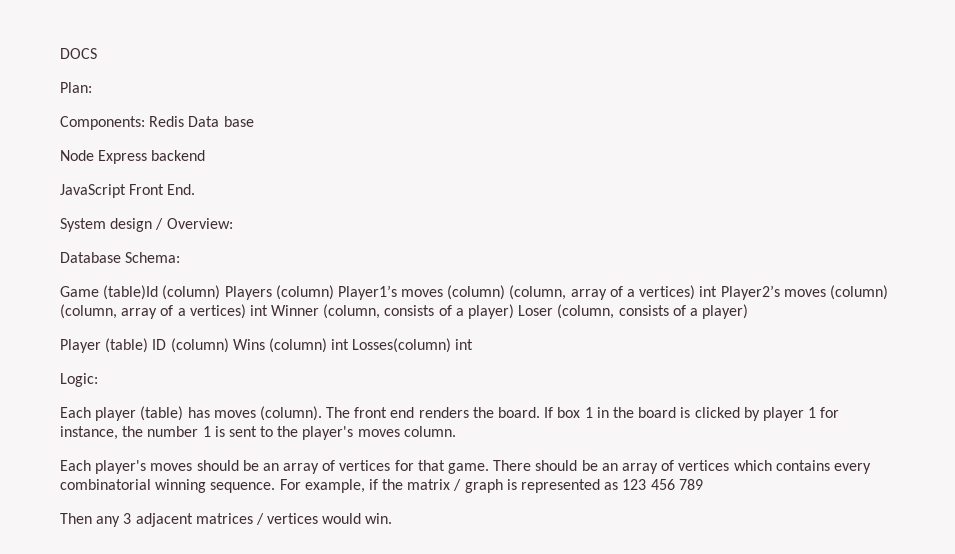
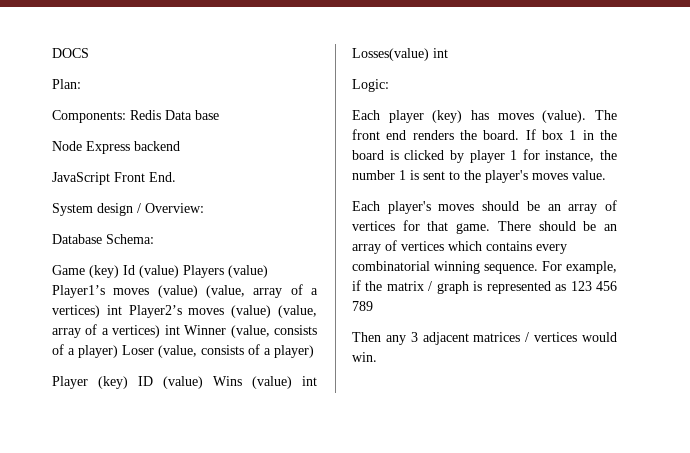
- Game (table)Id (column) Players (column) Player1’s moves (column) (column, array of a vertices) int Player2’s moves (column) (column, array of a vertices) int Winner (column, consists of a player) Loser (column, consists of a player)
+ Game (key) Id (value) Players (value) Player1’s moves (value) (value, array of a vertices) int Player2’s moves (value) (value, array of a vertices) int Winner (value, consists of a player) Loser (value, consists of a player)
- Player (table) ID (column) Wins (column) int Losses(column) int
+ Player (key) ID (value) Wins (value) int Losses(value) int
- Each player (table) has moves (column).
+ Each player (key) has moves (value).
- If box 1 in the board is clicked by player 1 for instance, the number 1 is sent to the player's moves column.
+ If box 1 in the board is clicked by player 1 for instance, the number 1 is sent to the player's moves value.

